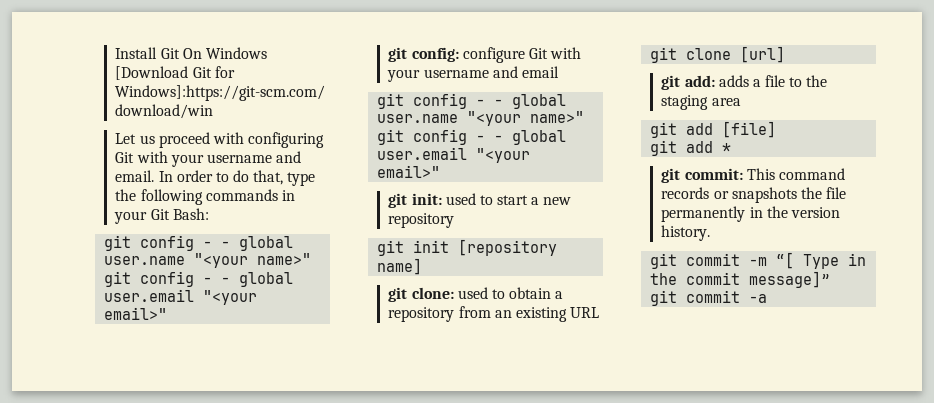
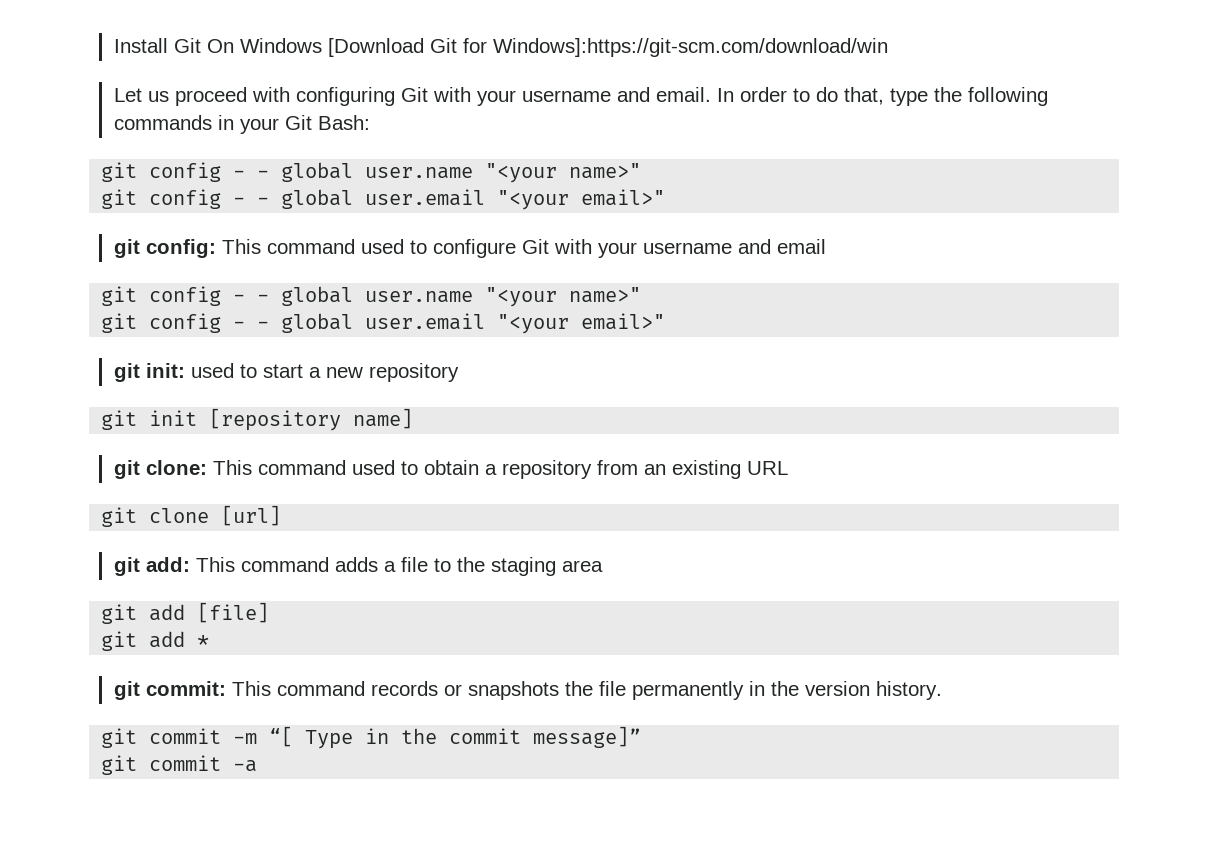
- git config: configure Git with your username and email
+ git config: This command used to configure Git with your username and email
- git clone: used to obtain a repository from an existing URL
+ git clone: This command used to obtain a repository from an existing URL
- git add: adds a file to the staging area
+ git add: This command adds a file to the staging area

